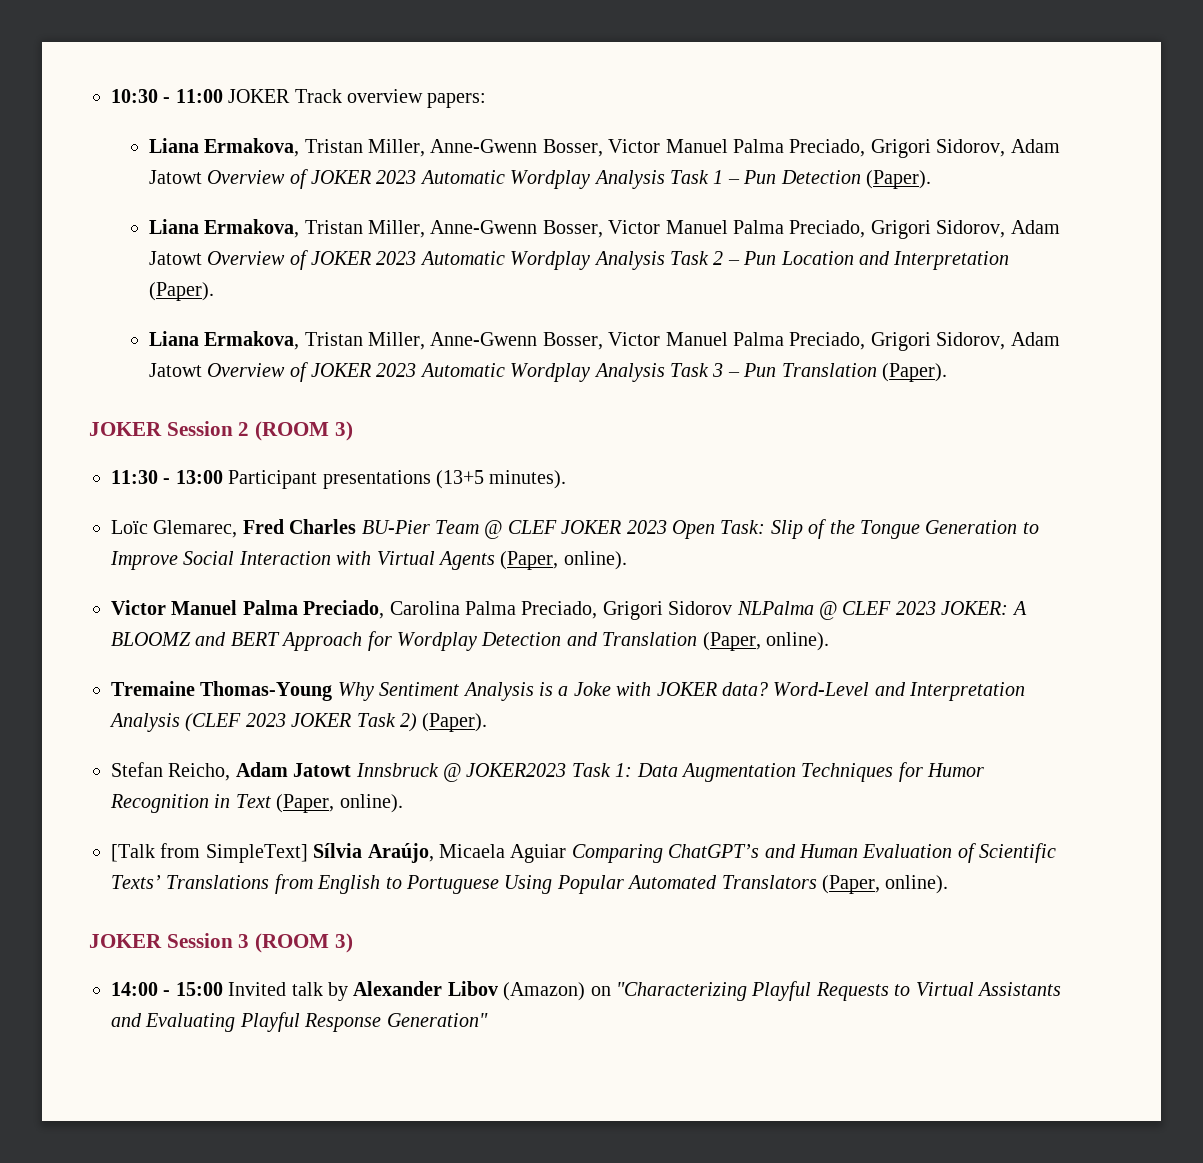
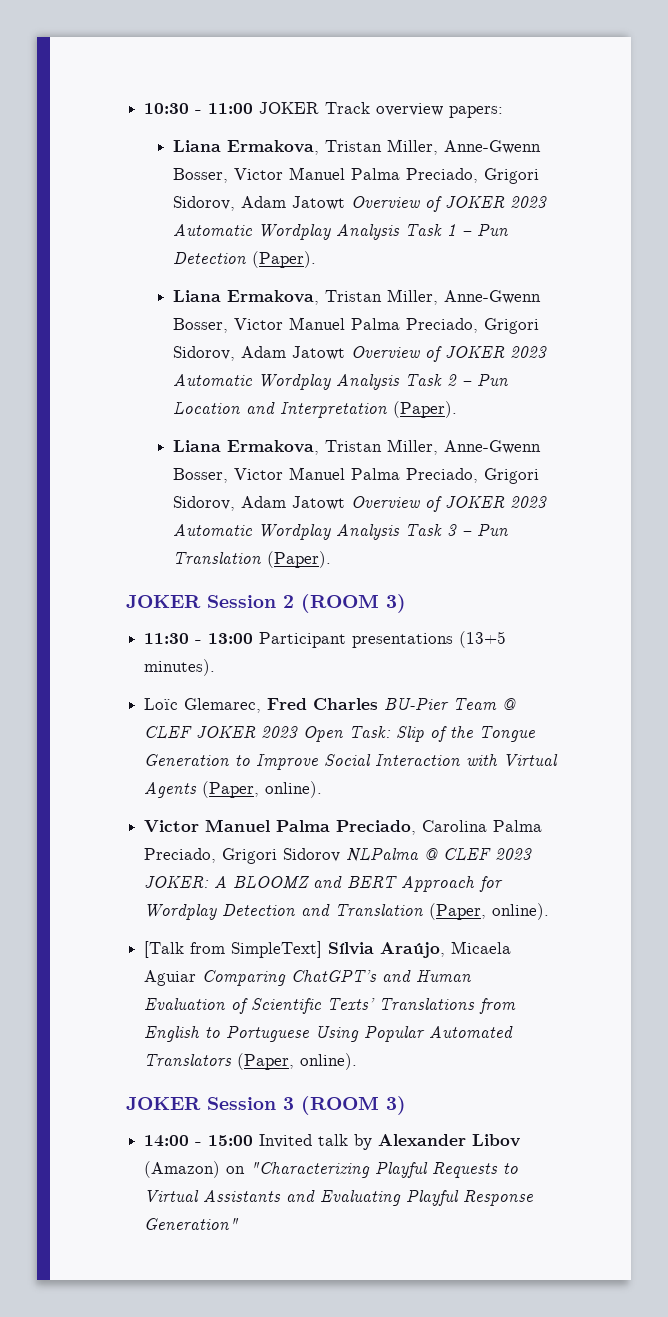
- Tremaine Thomas-Young Why Sentiment Analysis is a Joke with JOKER data? Word-Level and Interpretation Analysis (CLEF 2023 JOKER Task 2) (Paper).
- Stefan Reicho, Adam Jatowt Innsbruck @ JOKER2023 Task 1: Data Augmentation Techniques for Humor Recognition in Text (Paper, online).

